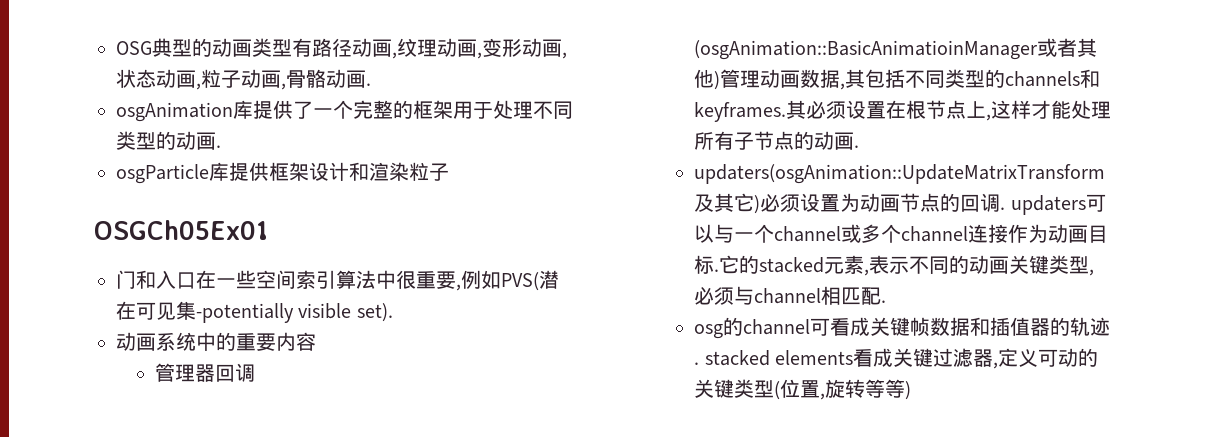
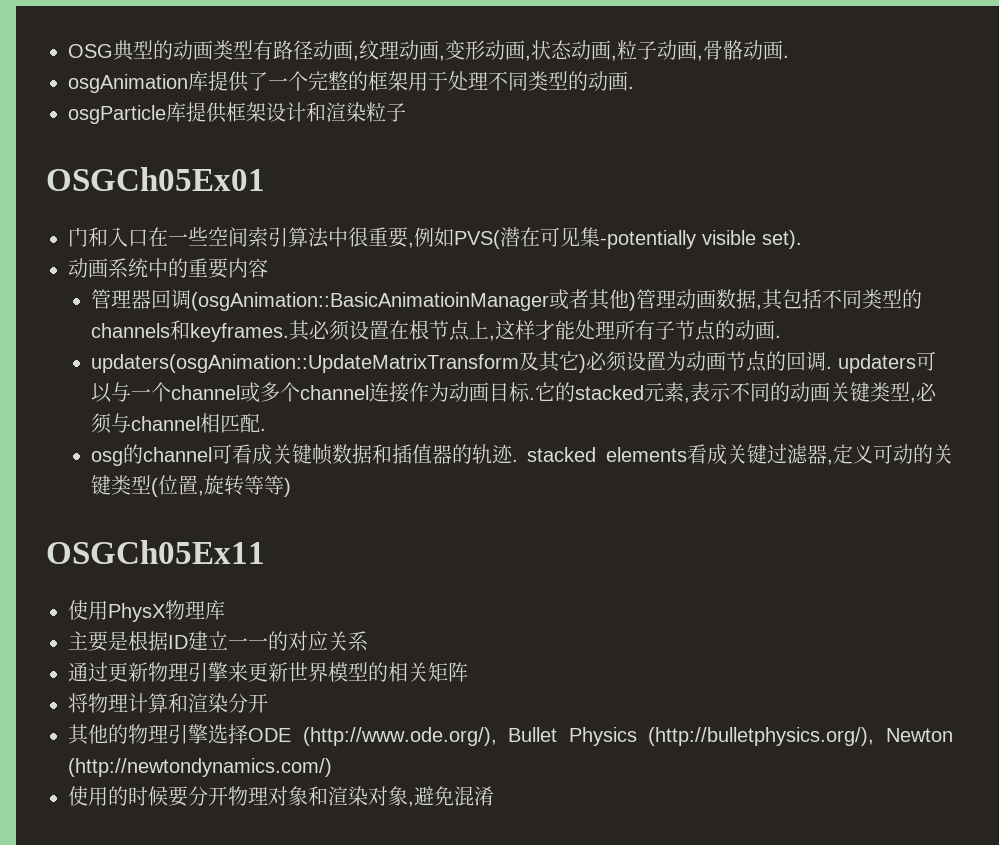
+ OSGCh05Ex11
+ 使用PhysX物理库
+ 主要是根据ID建立一一的对应关系
+ 通过更新物理引擎来更新世界模型的相关矩阵
+ 将物理计算和渲染分开
+ 其他的物理引擎选择ODE (http://www.ode.org/), Bullet Physics (http://bulletphysics.org/), Newton (http://newtondynamics.com/)
+ 使用的时候要分开物理对象和渲染对象,避免混淆

